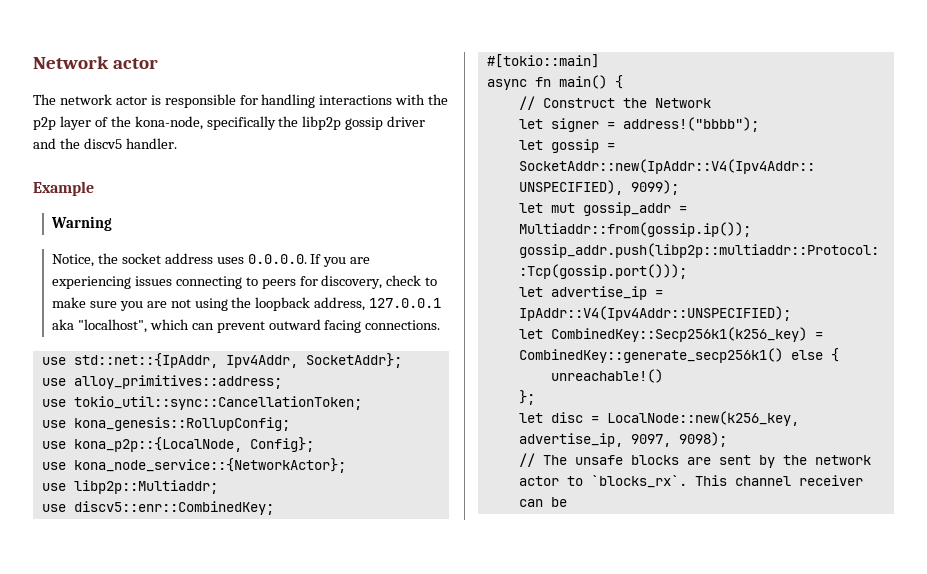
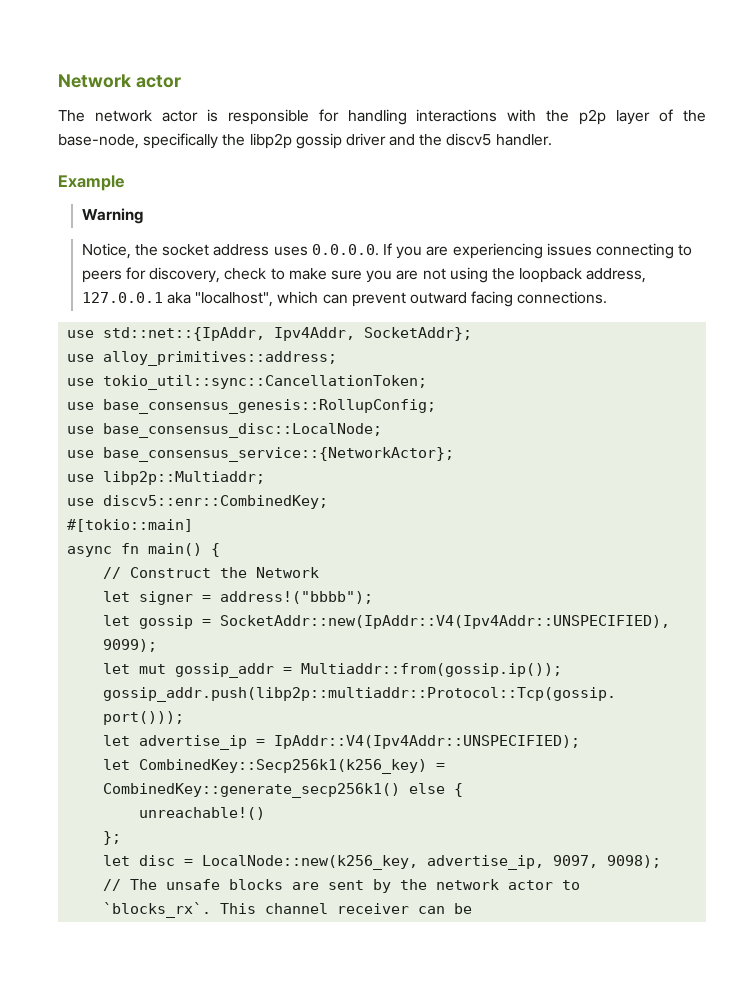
- The network actor is responsible for handling interactions with the p2p layer of the kona-node, specifically the libp2p gossip driver and the discv5 handler.
+ The network actor is responsible for handling interactions with the p2p layer of the base-node, specifically the libp2p gossip driver and the discv5 handler.
- use kona_genesis::RollupConfig;
- use kona_p2p::{LocalNode, Config};
- use kona_node_service::{NetworkActor};
+ use base_consensus_genesis::RollupConfig;
+ use base_consensus_disc::LocalNode;
+ use base_consensus_service::{NetworkActor};

